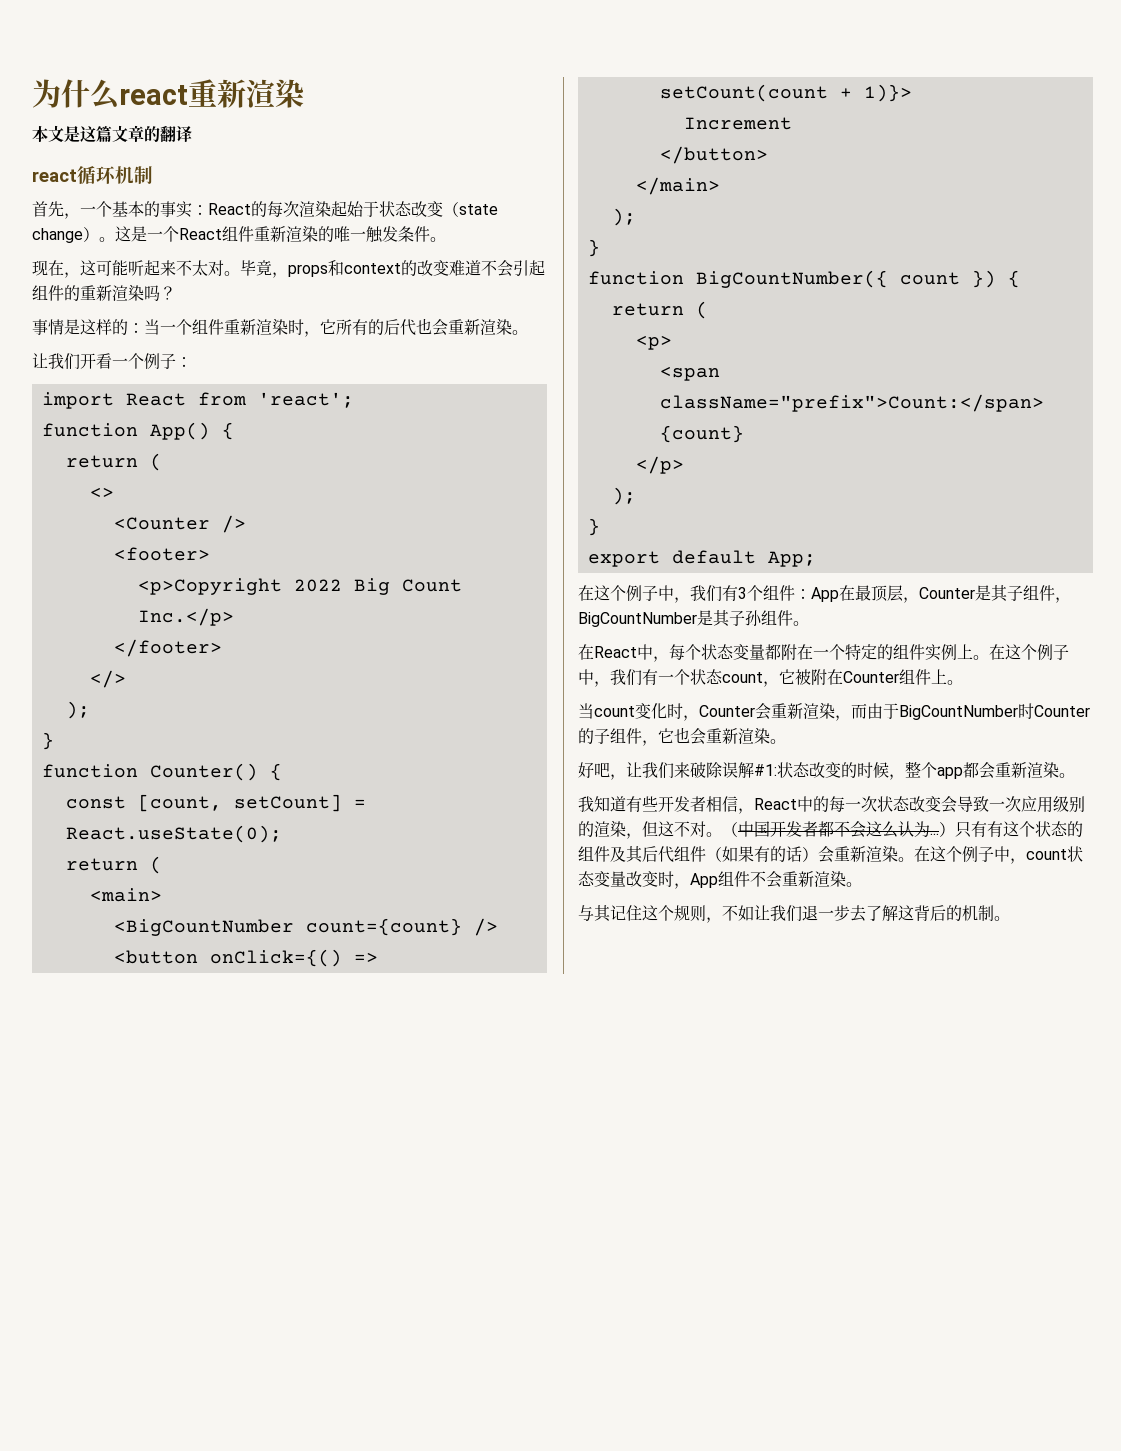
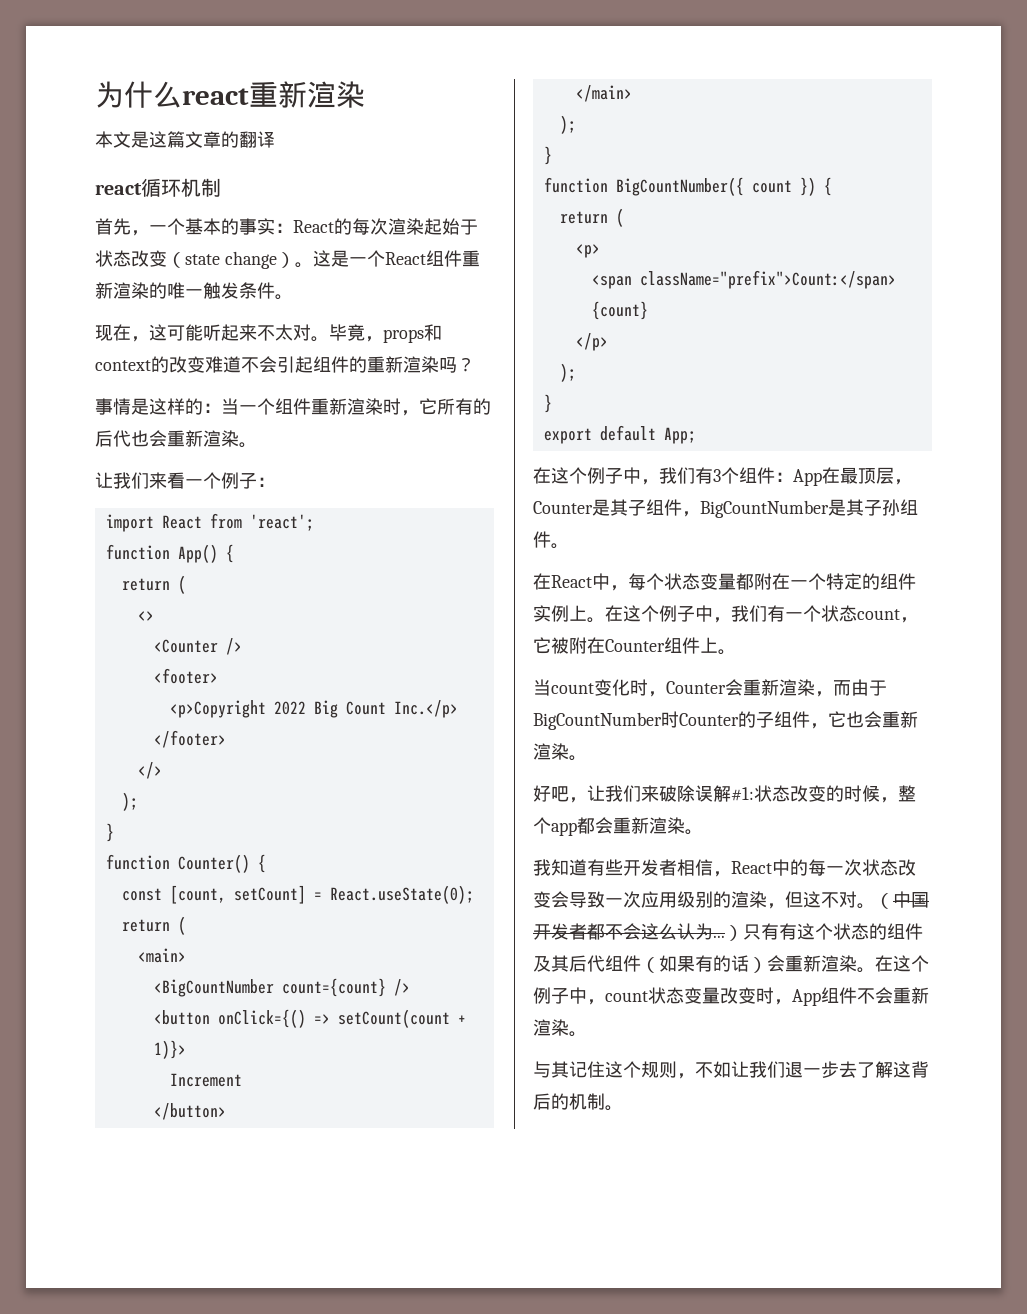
- 让我们开看一个例子：
+ 让我们来看一个例子：

